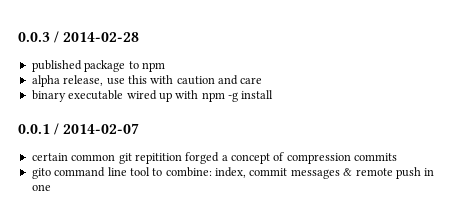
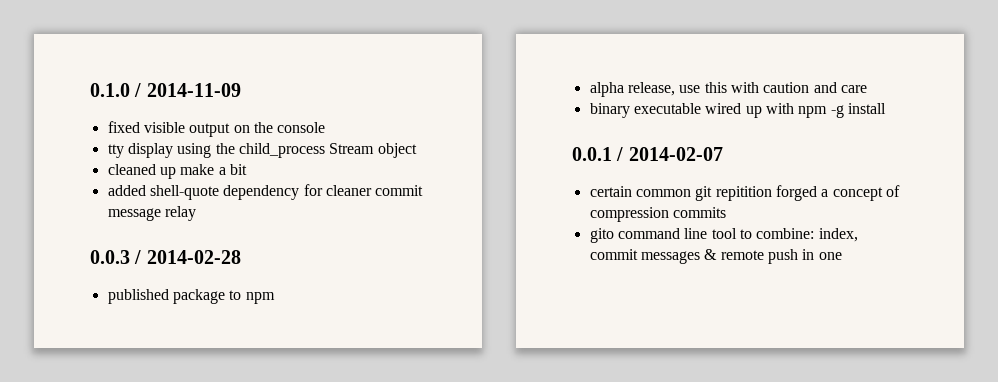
+ 0.1.0 / 2014-11-09
+ fixed visible output on the console
+ tty display using the child_process Stream object
+ cleaned up make a bit
+ added shell-quote dependency for cleaner commit message relay

